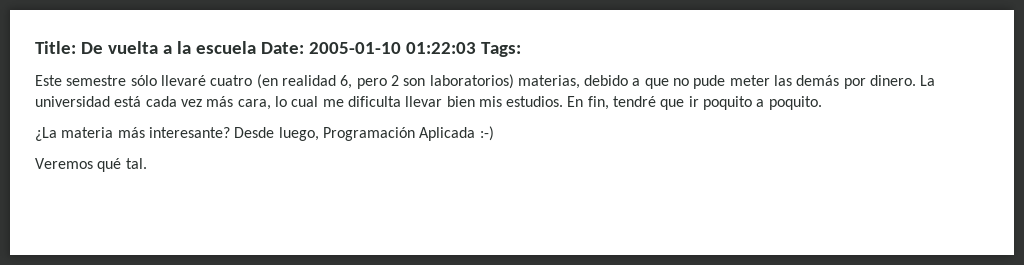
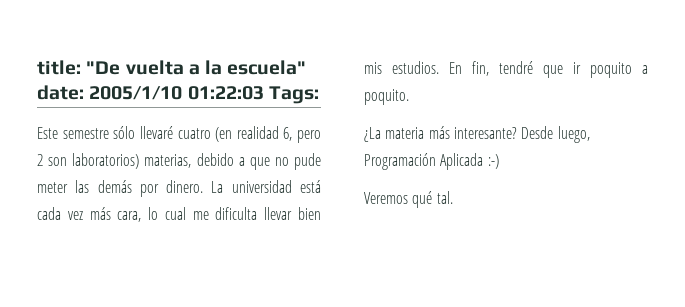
- Title: De vuelta a la escuela Date: 2005-01-10 01:22:03 Tags:
+ title: "De vuelta a la escuela" date: 2005/1/10 01:22:03 Tags:

